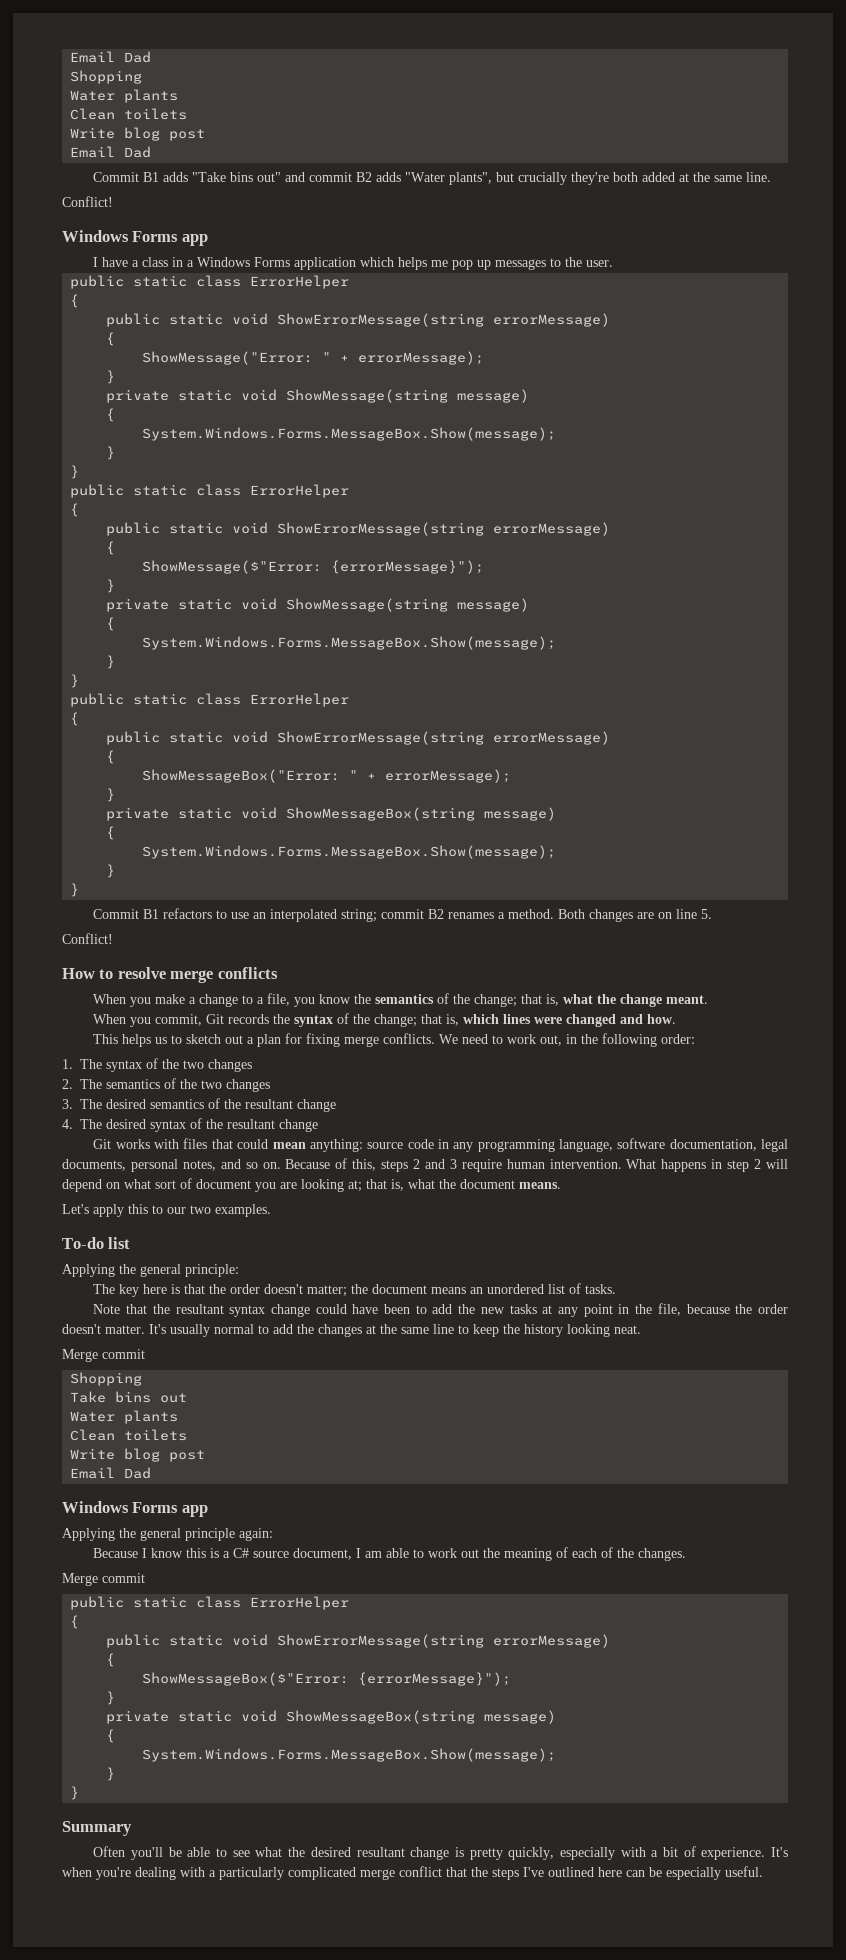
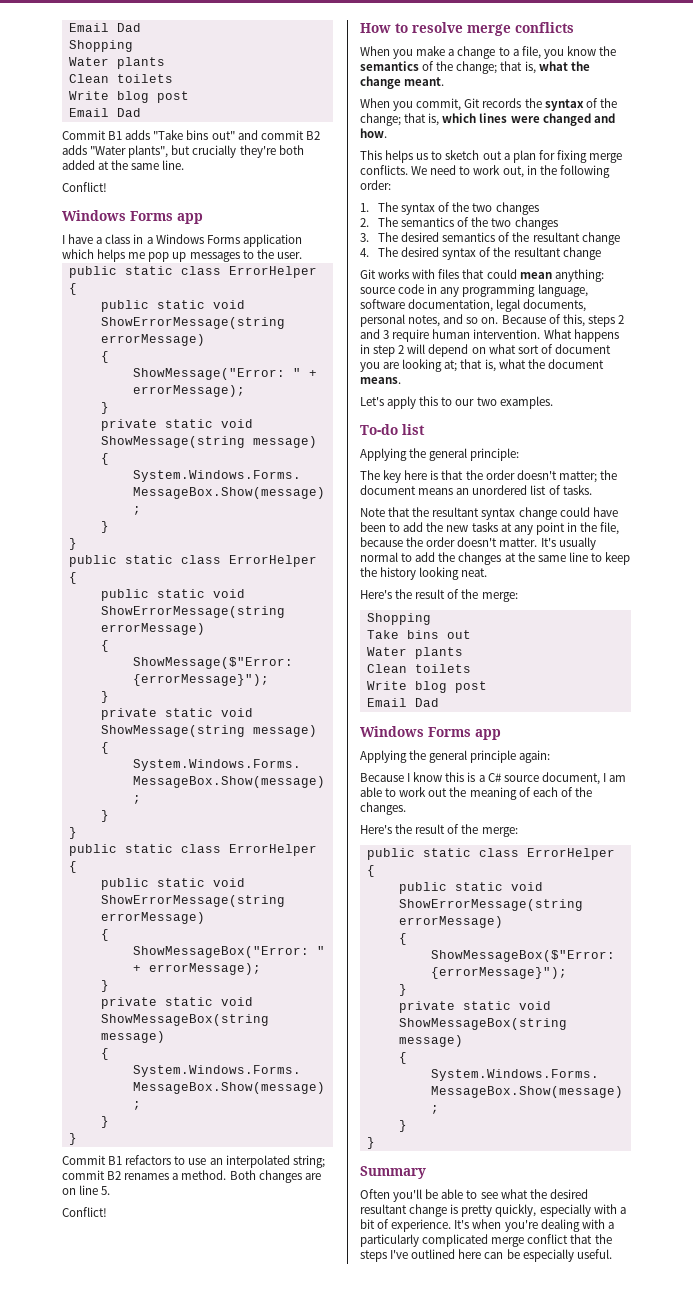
  It's usually normal to add the changes at the same line to keep the history looking neat.
- Merge commit
+ Here's the result of the merge:
  Because I know this is a C# source document, I am able to work out the meaning of each of the changes.
- Merge commit
+ Here's the result of the merge:

